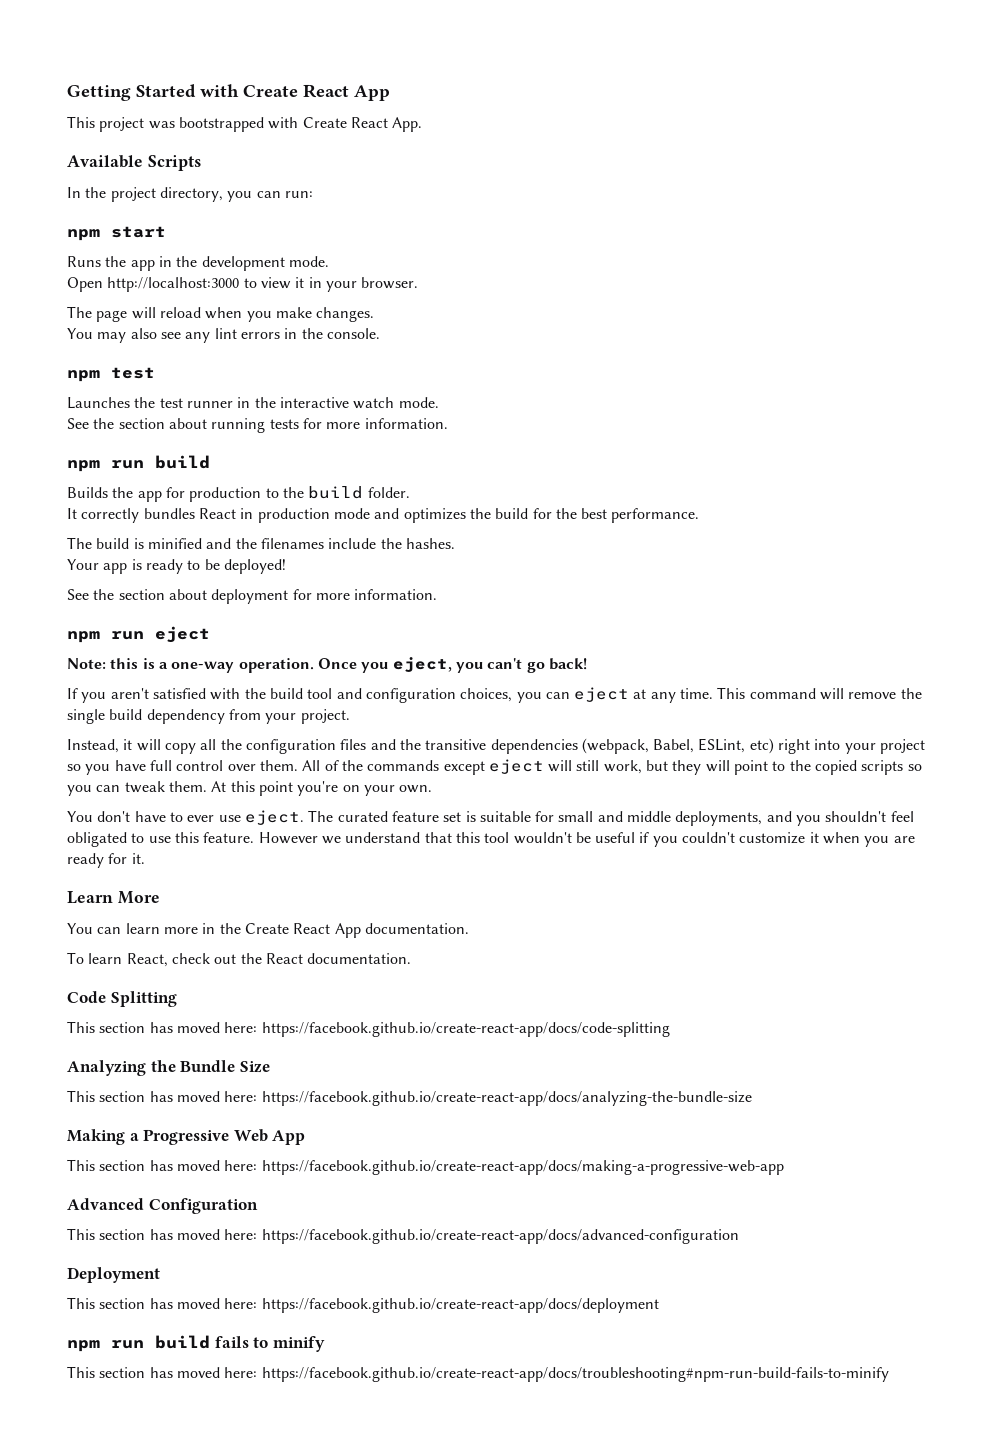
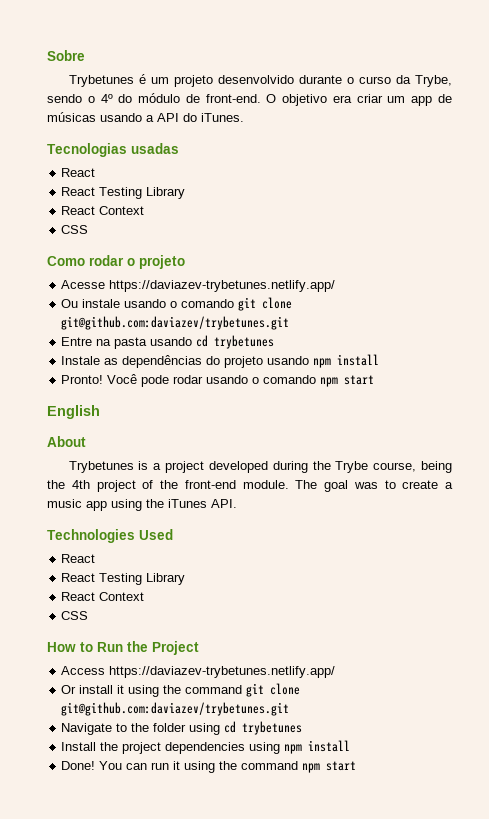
- Getting Started with Create React App
- This project was bootstrapped with Create React App.
- Available Scripts
- In the project directory, you can run:
- npm start
- Runs the app in the development mode.
- Open http://localhost:3000 to view it in your browser.
- The page will reload when you make changes.
- You may also see any lint errors in the console.
- npm test
- Launches the test runner in the interactive watch mode.
- See the section about running tests for more information.
- npm run build
- Builds the app for production to the build folder.
- It correctly bundles React in production mode and optimizes the build for the best performance.
- The build is minified and the filenames include the hashes.
- Your app is ready to be deployed!
- See the section about deployment for more information.
- npm run eject
- Note: this is a one-way operation. Once you eject, you can't go back!
- If you aren't satisfied with the build tool and configuration choices, you can eject at any time. This command will remove the single build dependency from your project.
- Instead, it will copy all the configuration files and the transitive dependencies (webpack, Babel, ESLint, etc) right into your project so you have full control over them. All of the commands except eject will still work, but they will point to the copied scripts so you can tweak them. At this point you're on your own.
- You don't have to ever use eject. The curated feature set is suitable for small and middle deployments, and you shouldn't feel obligated to use this feature. However we understand that this tool wouldn't be useful if you couldn't customize it when you are ready for it.
- Learn More
- You can learn more in the Create React App documentation.
- To learn React, check out the React documentation.
- Code Splitting
- This section has moved here: https://facebook.github.io/create-react-app/docs/code-splitting
- Analyzing the Bundle Size
- This section has moved here: https://facebook.github.io/create-react-app/docs/analyzing-the-bundle-size
- Making a Progressive Web App
- This section has moved here: https://facebook.github.io/create-react-app/docs/making-a-progressive-web-app
- Advanced Configuration
- This section has moved here: https://facebook.github.io/create-react-app/docs/advanced-configuration
- Deployment
- This section has moved here: https://facebook.github.io/create-react-app/docs/deployment
- npm run build fails to minify
- This section has moved here: https://facebook.github.io/create-react-app/docs/troubleshooting#npm-run-build-fails-to-minify
+ Sobre
+ Trybetunes é um projeto desenvolvido durante o curso da Trybe, sendo o 4º do módulo de front-end. O objetivo era criar um app de músicas usando a API do iTunes.
+ Tecnologias usadas
+ React
+ React Testing Library
+ React Context
+ CSS
+ Como rodar o projeto
+ Acesse https://daviazev-trybetunes.netlify.app/
+ Ou instale usando o comando git clone git@github.com:daviazev/trybetunes.git
+ Entre na pasta usando cd trybetunes
+ Instale as dependências do projeto usando npm install
+ Pronto! Você pode rodar usando o comando npm start
+ English
+ About
+ Trybetunes is a project developed during the Trybe course, being the 4th project of the front-end module. The goal was to create a music app using the iTunes API.
+ Technologies Used
+ React
+ React Testing Library
+ React Context
+ CSS
+ How to Run the Project
+ Access https://daviazev-trybetunes.netlify.app/
+ Or install it using the command git clone git@github.com:daviazev/trybetunes.git
+ Navigate to the folder using cd trybetunes
+ Install the project dependencies using npm install
+ Done! You can run it using the command npm start

